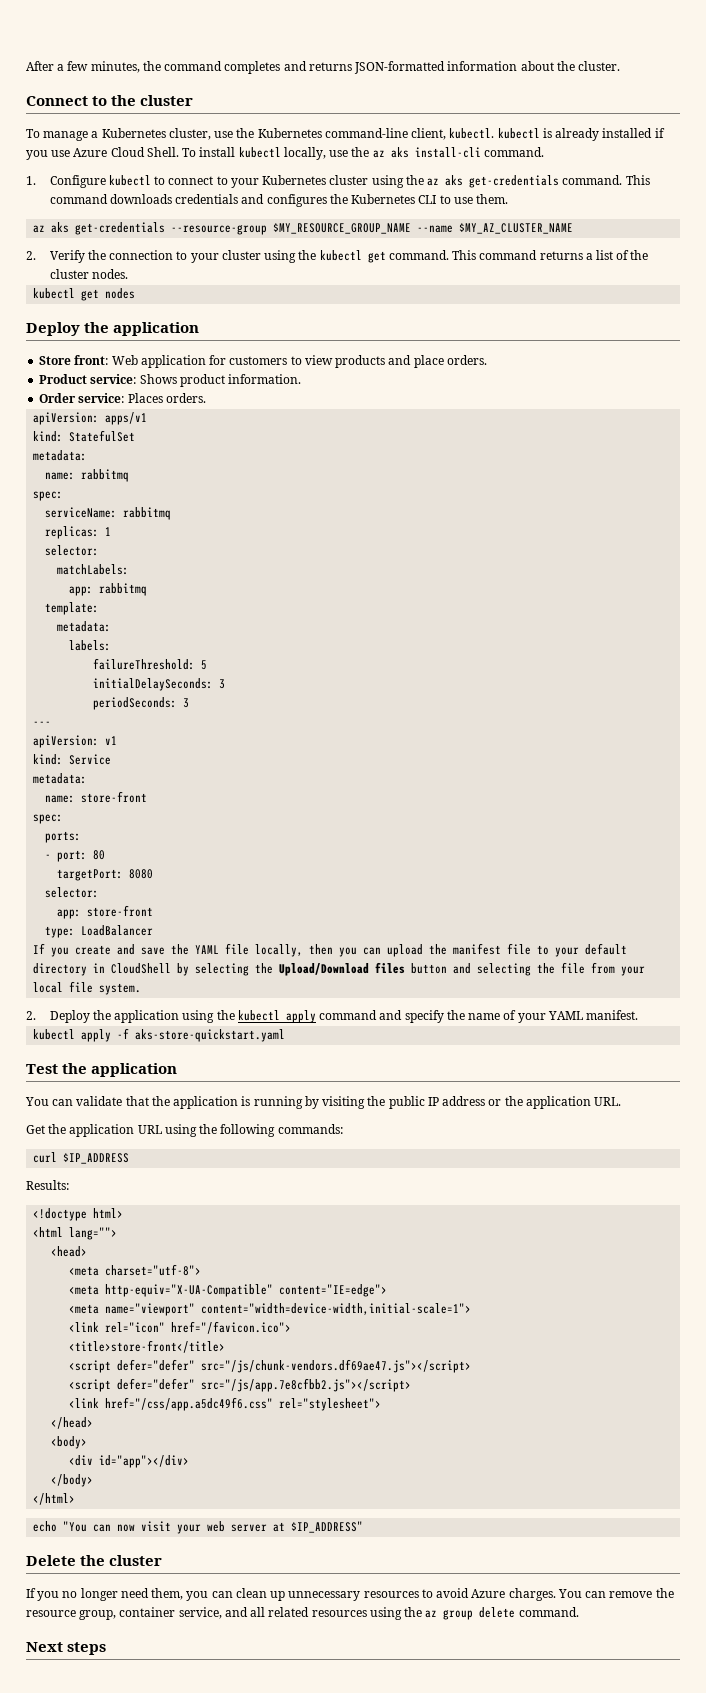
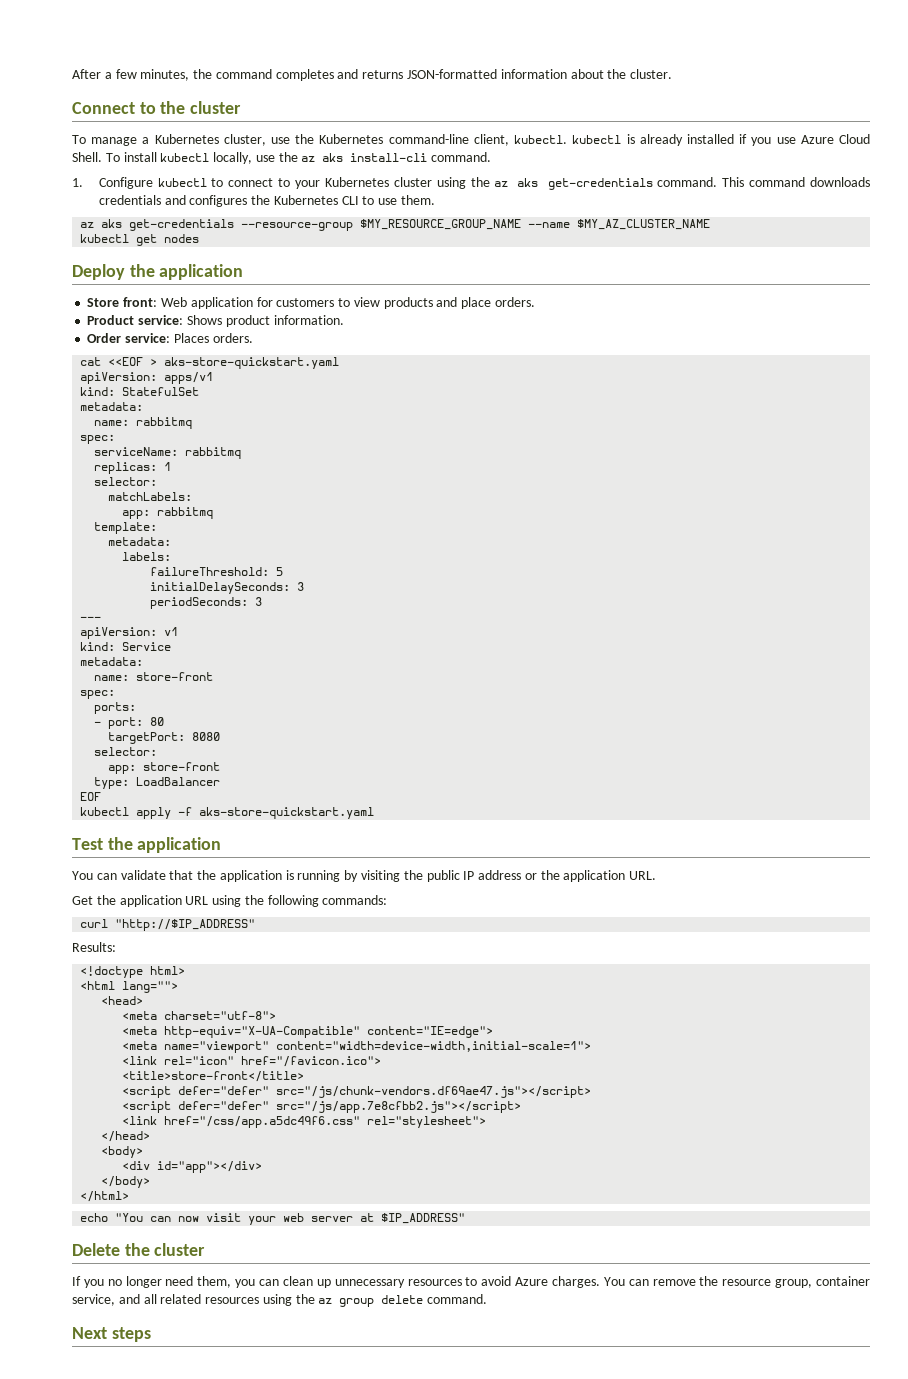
- 2. Verify the connection to your cluster using the kubectl get command. This command returns a list of the cluster nodes.
+ cat <<EOF > aks-store-quickstart.yaml
- If you create and save the YAML file locally, then you can upload the manifest file to your default directory in CloudShell by selecting the Upload/Download files button and selecting the file from your local file system.
- 2. Deploy the application using the kubectl apply command and specify the name of your YAML manifest.
+ EOF
- curl $IP_ADDRESS
+ curl "http://$IP_ADDRESS"

